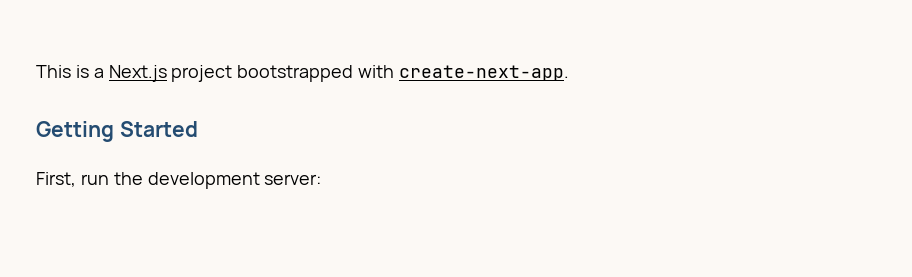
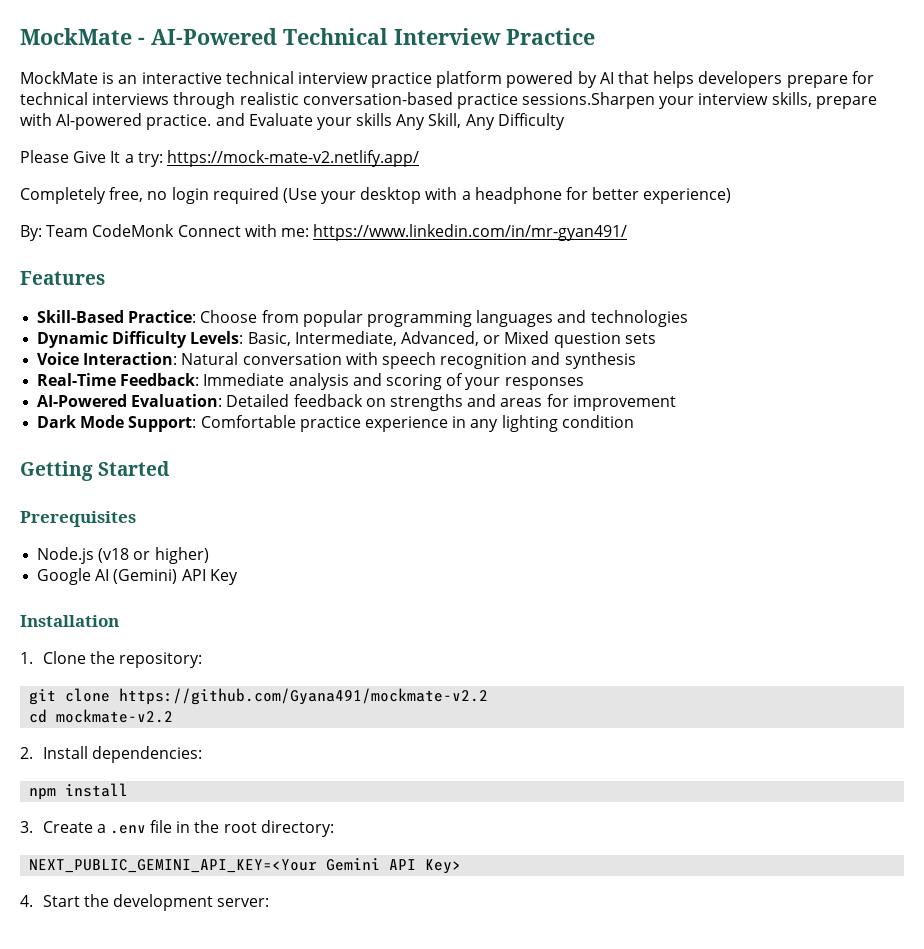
- This is a Next.js project bootstrapped with create-next-app.
+ MockMate - AI-Powered Technical Interview Practice
+ MockMate is an interactive technical interview practice platform powered by AI that helps developers prepare for technical interviews through realistic conversation-based practice sessions.Sharpen your interview skills, prepare with AI-powered practice. and Evaluate your skills Any Skill, Any Difficulty
+ Please Give It a try: https://mock-mate-v2.netlify.app/
+ Completely free, no login required (Use your desktop with a headphone for better experience)
+ By: Team CodeMonk Connect with me: https://www.linkedin.com/in/mr-gyan491/
+ Features
+ Skill-Based Practice: Choose from popular programming languages and technologies
+ Dynamic Difficulty Levels: Basic, Intermediate, Advanced, or Mixed question sets
+ Voice Interaction: Natural conversation with speech recognition and synthesis
+ Real-Time Feedback: Immediate analysis and scoring of your responses
+ AI-Powered Evaluation: Detailed feedback on strengths and areas for improvement
+ Dark Mode Support: Comfortable practice experience in any lighting condition
  Getting Started
- First, run the development server:
+ Prerequisites
+ Node.js (v18 or higher)
+ Google AI (Gemini) API Key
+ Installation
+ 1. Clone the repository:
+ git clone https://github.com/Gyana491/mockmate-v2.2
+ cd mockmate-v2.2
+ 2. Install dependencies:
+ npm install
+ 3. Create a .env file in the root directory:
+ NEXT_PUBLIC_GEMINI_API_KEY=<Your Gemini API Key>
+ 4. Start the development server:

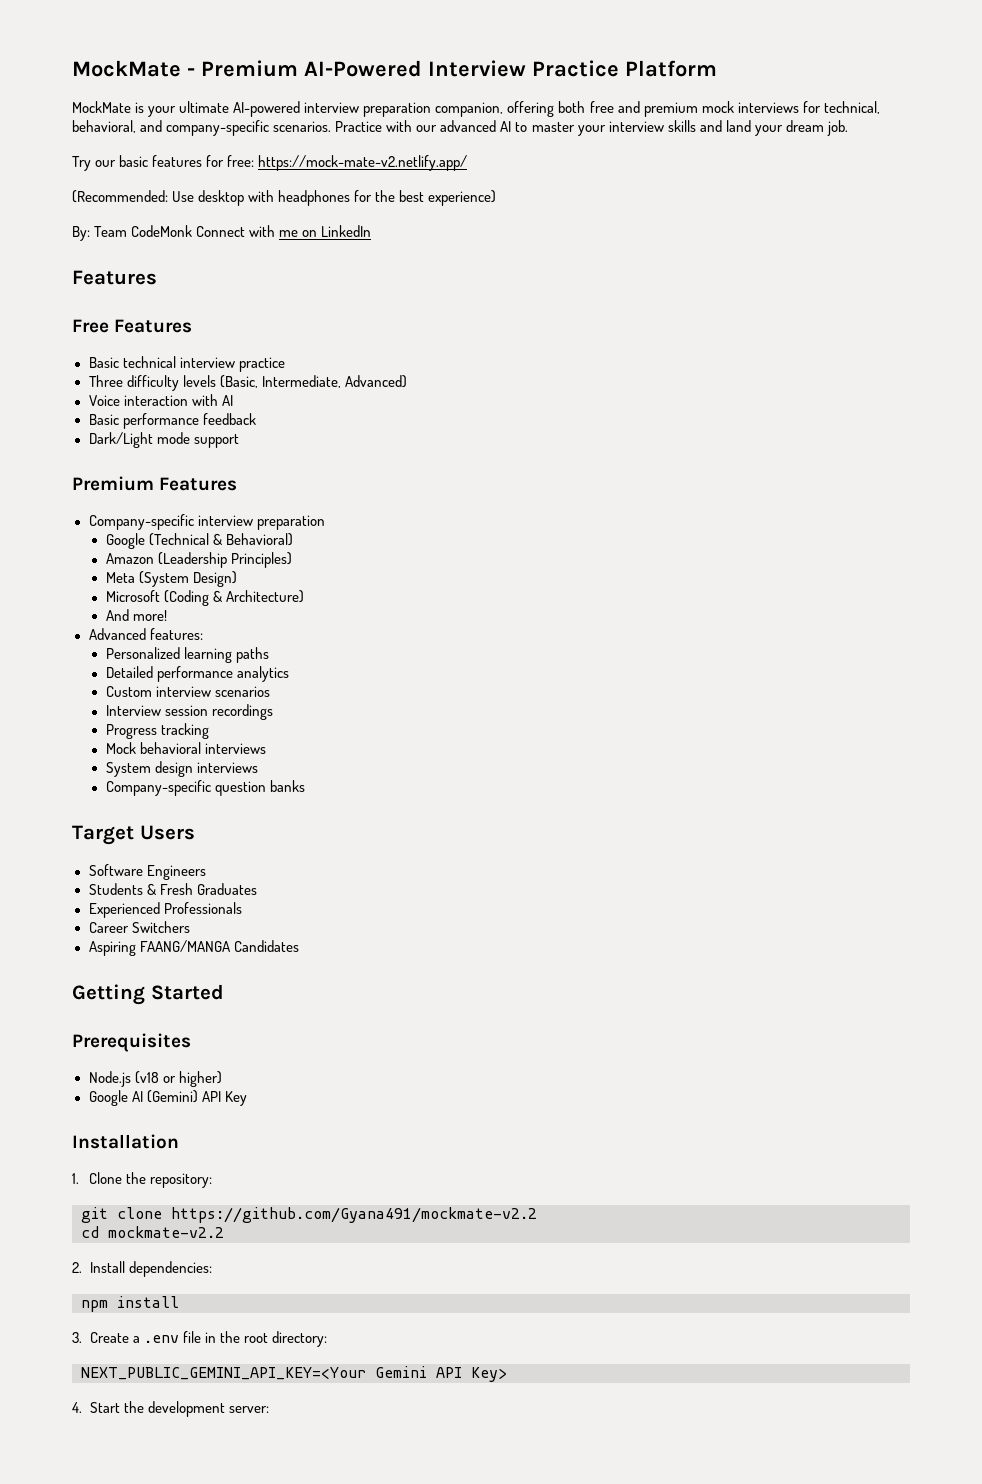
- MockMate - AI-Powered Technical Interview Practice
+ MockMate - Premium AI-Powered Interview Practice Platform
- MockMate is an interactive technical interview practice platform powered by AI that helps developers prepare for technical interviews through realistic conversation-based practice sessions.Sharpen your interview skills, prepare with AI-powered practice. and Evaluate your skills Any Skill, Any Difficulty
- Please Give It a try: https://mock-mate-v2.netlify.app/
- Completely free, no login required (Use your desktop with a headphone for better experience)
+ MockMate is your ultimate AI-powered interview preparation companion, offering both free and premium mock interviews for technical, behavioral, and company-specific scenarios. Practice with our advanced AI to master your interview skills and land your dream job.
+ Try our basic features for free: https://mock-mate-v2.netlify.app/
+ (Recommended: Use desktop with headphones for the best experience)
- By: Team CodeMonk Connect with me: https://www.linkedin.com/in/mr-gyan491/
+ By: Team CodeMonk Connect with me on LinkedIn
  Features
- Skill-Based Practice: Choose from popular programming languages and technologies
- Dynamic Difficulty Levels: Basic, Intermediate, Advanced, or Mixed question sets
- Voice Interaction: Natural conversation with speech recognition and synthesis
- Real-Time Feedback: Immediate analysis and scoring of your responses
- AI-Powered Evaluation: Detailed feedback on strengths and areas for improvement
- Dark Mode Support: Comfortable practice experience in any lighting condition
+ Free Features
+ Basic technical interview practice
+ Three difficulty levels (Basic, Intermediate, Advanced)
+ Voice interaction with AI
+ Basic performance feedback
+ Dark/Light mode support
+ Premium Features
+ Company-specific interview preparation
+ Google (Technical & Behavioral)
+ Amazon (Leadership Principles)
+ Meta (System Design)
+ Microsoft (Coding & Architecture)
+ And more!
+ Advanced features:
+ Personalized learning paths
+ Detailed performance analytics
+ Custom interview scenarios
+ Interview session recordings
+ Progress tracking
+ Mock behavioral interviews
+ System design interviews
+ Company-specific question banks
+ Target Users
+ Software Engineers
+ Students & Fresh Graduates
+ Experienced Professionals
+ Career Switchers
+ Aspiring FAANG/MANGA Candidates

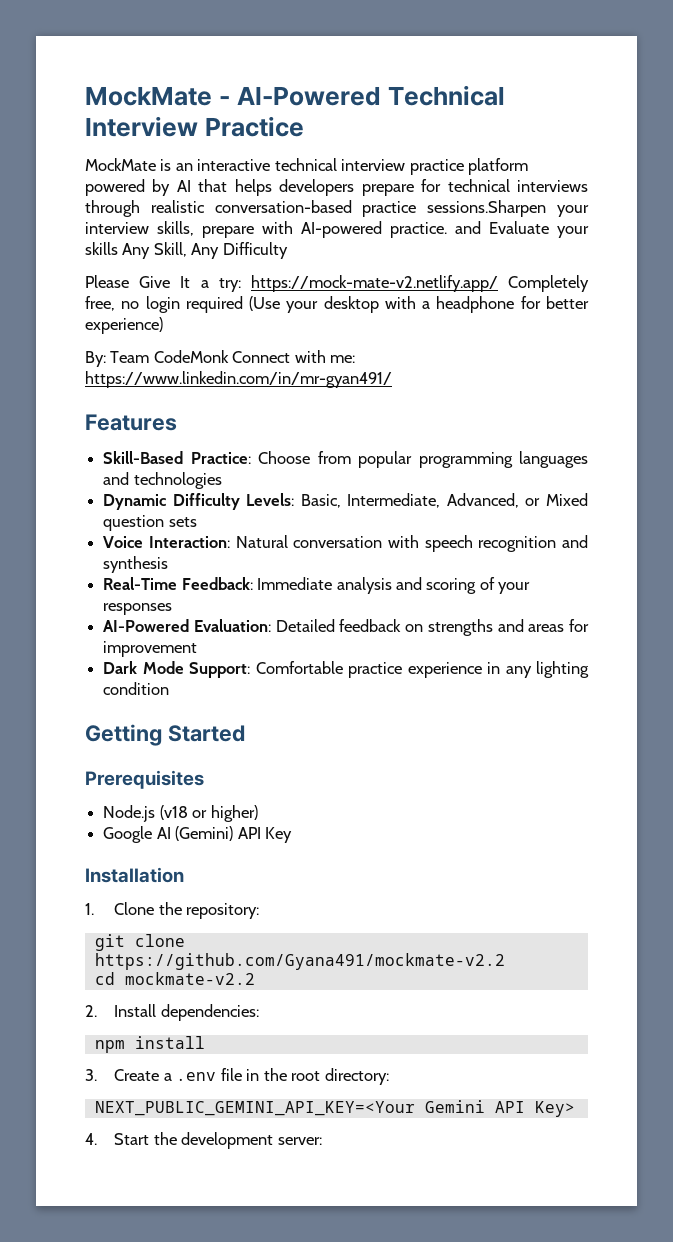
- MockMate - Premium AI-Powered Interview Practice Platform
+ MockMate - AI-Powered Technical Interview Practice
- MockMate is your ultimate AI-powered interview preparation companion, offering both free and premium mock interviews for technical, behavioral, and company-specific scenarios. Practice with our advanced AI to master your interview skills and land your dream job.
- Try our basic features for free: https://mock-mate-v2.netlify.app/
- (Recommended: Use desktop with headphones for the best experience)
+ MockMate is an interactive technical interview practice platform powered by AI that helps developers prepare for technical interviews through realistic conversation-based practice sessions.Sharpen your interview skills, prepare with AI-powered practice. and Evaluate your skills Any Skill, Any Difficulty
+ Please Give It a try: https://mock-mate-v2.netlify.app/ Completely free, no login required (Use your desktop with a headphone for better experience)
- By: Team CodeMonk Connect with me on LinkedIn
+ By: Team CodeMonk Connect with me: https://www.linkedin.com/in/mr-gyan491/
  Features
- Free Features
- Basic technical interview practice
- Three difficulty levels (Basic, Intermediate, Advanced)
- Voice interaction with AI
- Basic performance feedback
- Dark/Light mode support
- Premium Features
- Company-specific interview preparation
- Google (Technical & Behavioral)
- Amazon (Leadership Principles)
- Meta (System Design)
- Microsoft (Coding & Architecture)
- And more!
- Advanced features:
- Personalized learning paths
- Detailed performance analytics
- Custom interview scenarios
- Interview session recordings
- Progress tracking
- Mock behavioral interviews
- System design interviews
- Company-specific question banks
- Target Users
- Software Engineers
- Students & Fresh Graduates
- Experienced Professionals
- Career Switchers
- Aspiring FAANG/MANGA Candidates
+ Skill-Based Practice: Choose from popular programming languages and technologies
+ Dynamic Difficulty Levels: Basic, Intermediate, Advanced, or Mixed question sets
+ Voice Interaction: Natural conversation with speech recognition and synthesis
+ Real-Time Feedback: Immediate analysis and scoring of your responses
+ AI-Powered Evaluation: Detailed feedback on strengths and areas for improvement
+ Dark Mode Support: Comfortable practice experience in any lighting condition

